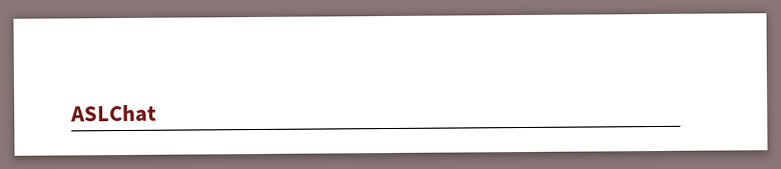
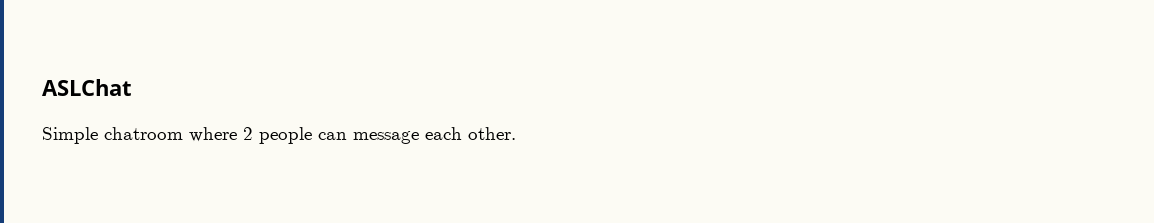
+ Simple chatroom where 2 people can message each other.

